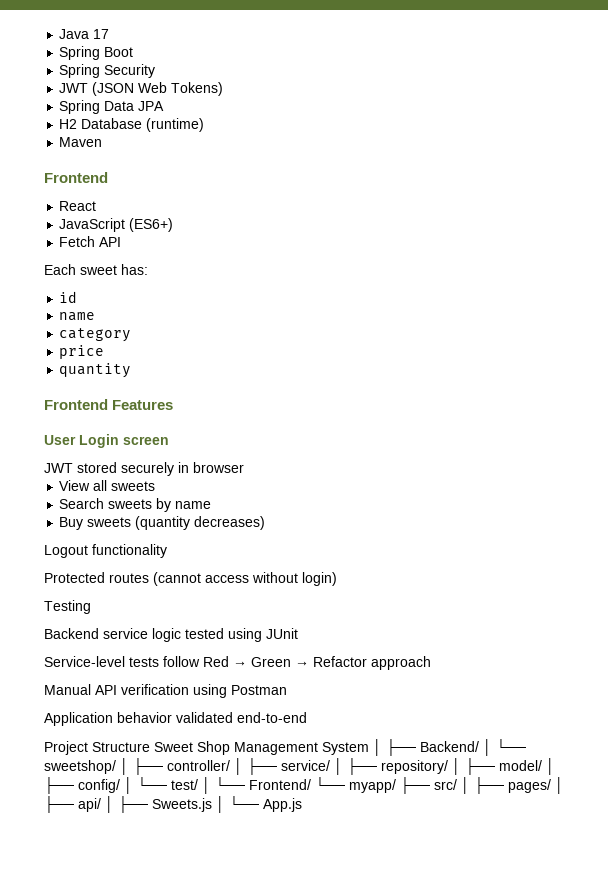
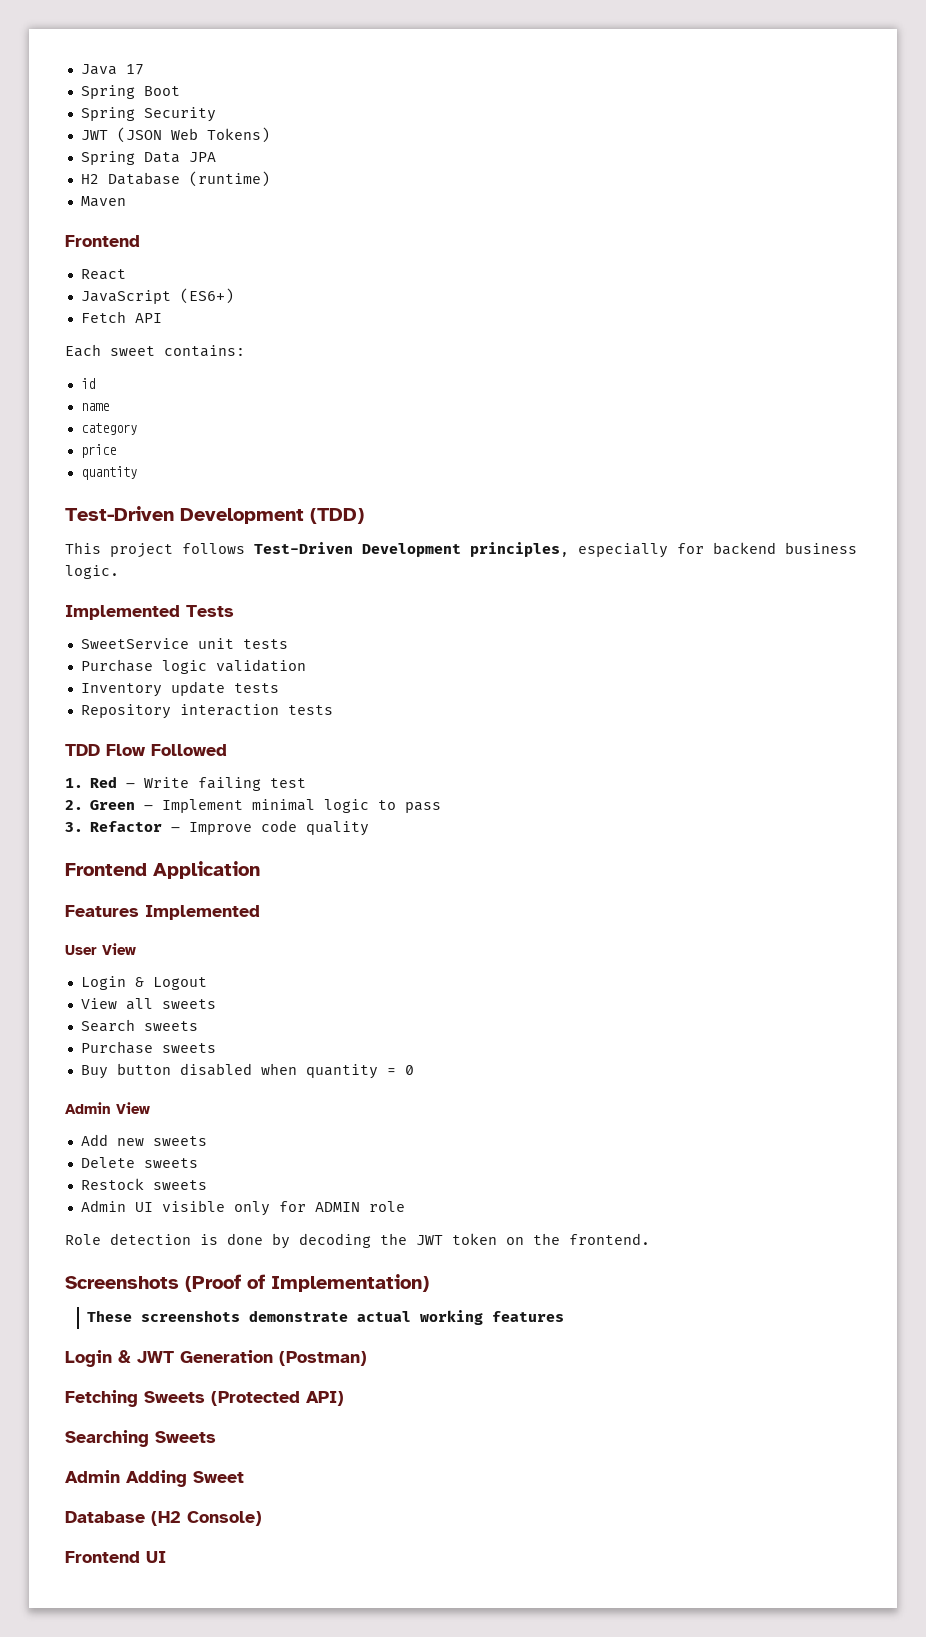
- Each sweet has:
+ Each sweet contains:
- Frontend Features
+ Test-Driven Development (TDD)
+ This project follows Test-Driven Development principles, especially for backend business logic.
+ Implemented Tests
+ SweetService unit tests
+ Purchase logic validation
+ Inventory update tests
+ Repository interaction tests
+ TDD Flow Followed
+ 1. Red – Write failing test
+ 2. Green – Implement minimal logic to pass
+ 3. Refactor – Improve code quality
+ Frontend Application
+ Features Implemented
- User Login screen
- JWT stored securely in browser
+ User View
+ Login & Logout
- Search sweets by name
+ Search sweets
+ Purchase sweets
- Buy sweets (quantity decreases)
- Logout functionality
- Protected routes (cannot access without login)
- Testing
- Backend service logic tested using JUnit
- Service-level tests follow Red → Green → Refactor approach
- Manual API verification using Postman
- Application behavior validated end-to-end
- Project Structure Sweet Shop Management System │ ├── Backend/ │ └── sweetshop/ │ ├── controller/ │ ├── service/ │ ├── repository/ │ ├── model/ │ ├── config/ │ └── test/ │ └── Frontend/ └── myapp/ ├── src/ │ ├── pages/ │ ├── api/ │ ├── Sweets.js │ └── App.js
+ Buy button disabled when quantity = 0
+ Admin View
+ Add new sweets
+ Delete sweets
+ Restock sweets
+ Admin UI visible only for ADMIN role
+ Role detection is done by decoding the JWT token on the frontend.
+ Screenshots (Proof of Implementation)
+ These screenshots demonstrate actual working features
+ Login & JWT Generation (Postman)
+ Fetching Sweets (Protected API)
+ Searching Sweets
+ Admin Adding Sweet
+ Database (H2 Console)
+ Frontend UI

